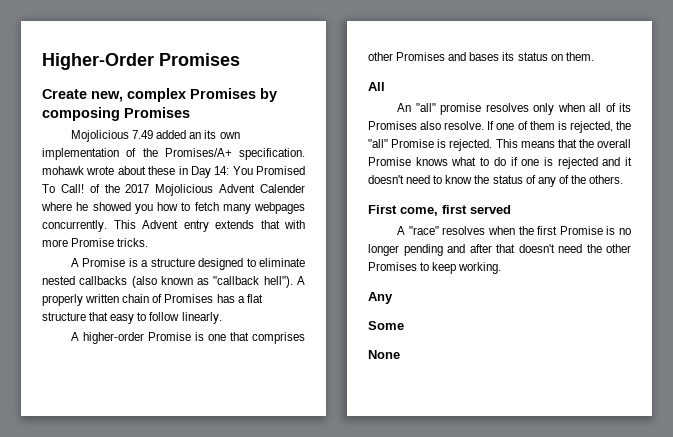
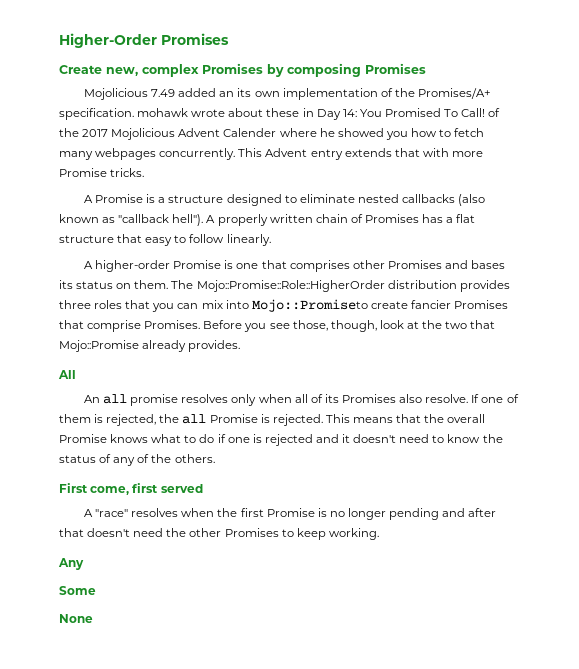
+ The Mojo::Promise::Role::HigherOrder distribution provides three roles that you can mix into Mojo::Promiseto create fancier Promises that comprise Promises. Before you see those, though, look at the two that Mojo::Promise already provides.
- An "all" promise resolves only when all of its Promises also resolve.
+ An all promise resolves only when all of its Promises also resolve.
- If one of them is rejected, the "all" Promise is rejected.
+ If one of them is rejected, the all Promise is rejected.

